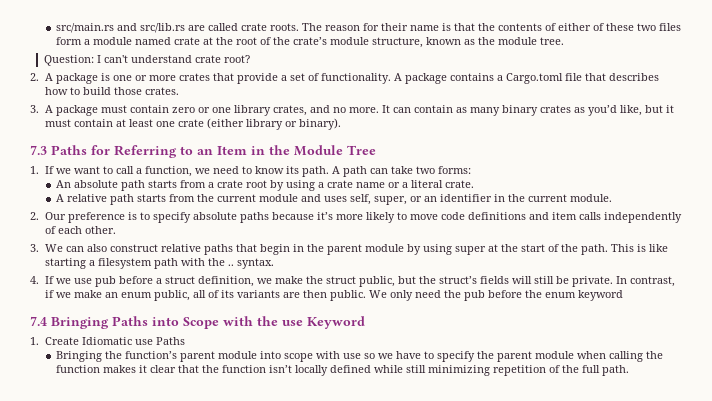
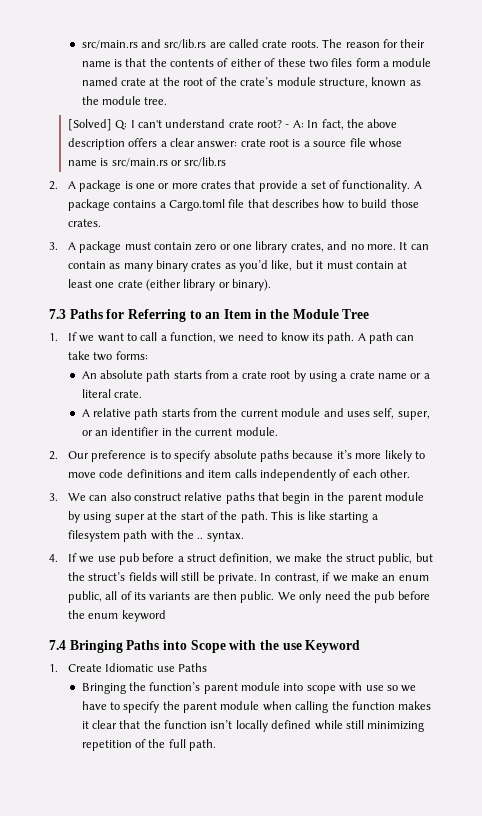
- Question: I can't understand crate root?
+ [Solved] Q: I can't understand crate root? - A: In fact, the above description offers a clear answer: crate root is a source file whose name is src/main.rs or src/lib.rs

